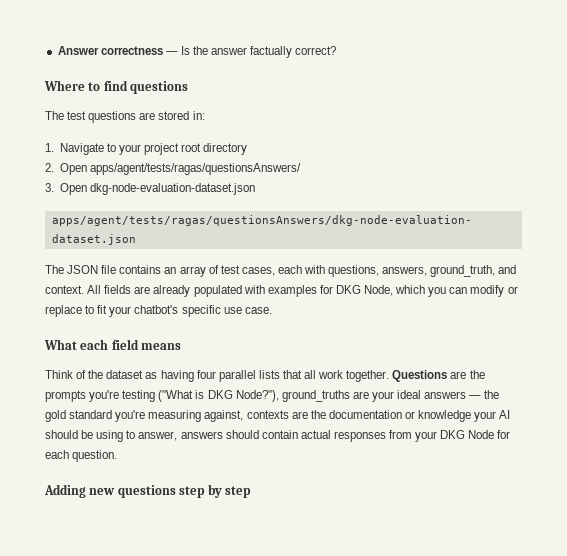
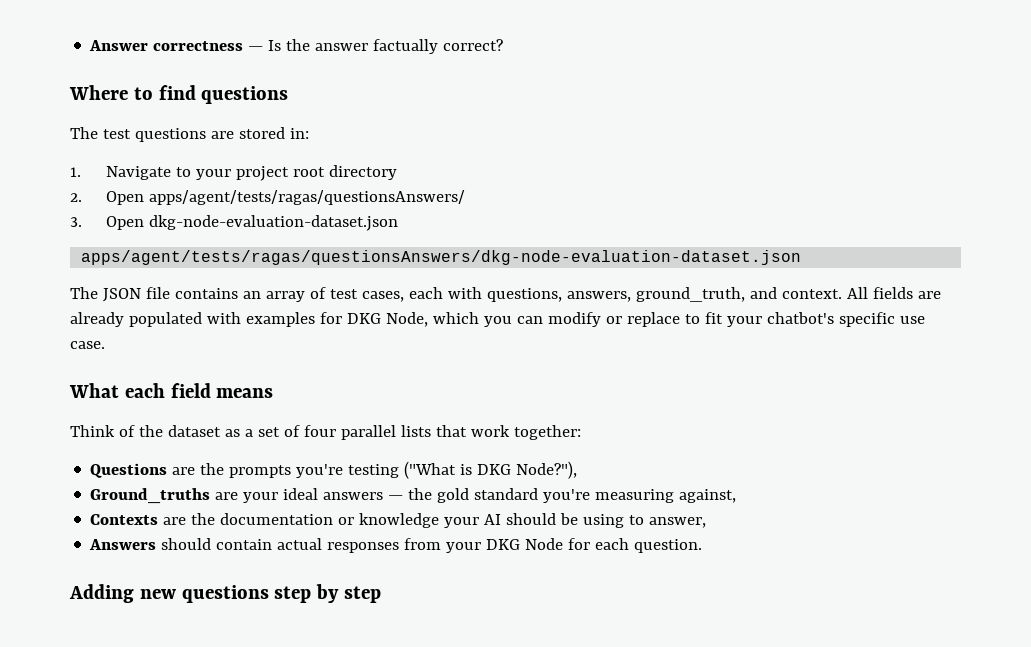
- Think of the dataset as having four parallel lists that all work together. Questions are the prompts you're testing ("What is DKG Node?"), ground_truths are your ideal answers — the gold standard you're measuring against, contexts are the documentation or knowledge your AI should be using to answer, answers should contain actual responses from your DKG Node for each question.
+ Think of the dataset as a set of four parallel lists that work together:
+ Questions are the prompts you're testing ("What is DKG Node?"),
+ Ground_truths are your ideal answers — the gold standard you're measuring against,
+ Contexts are the documentation or knowledge your AI should be using to answer,
+ Answers should contain actual responses from your DKG Node for each question.

